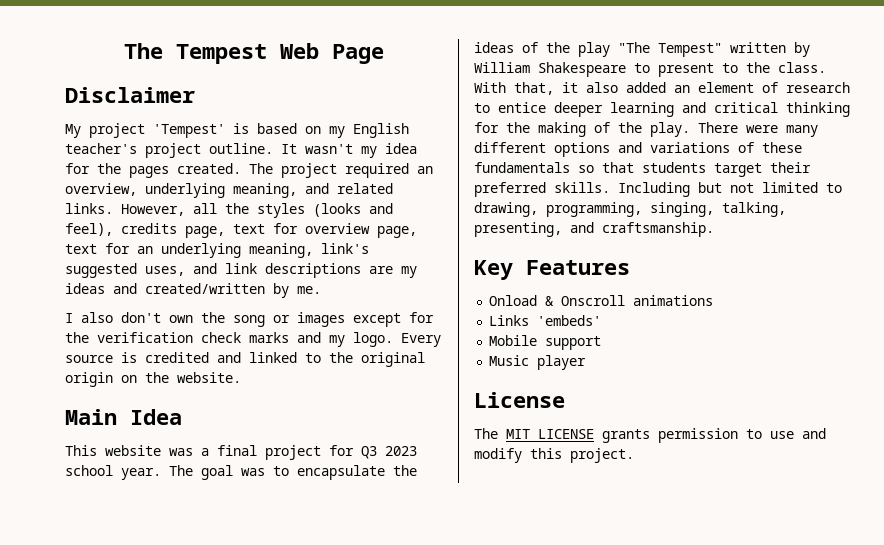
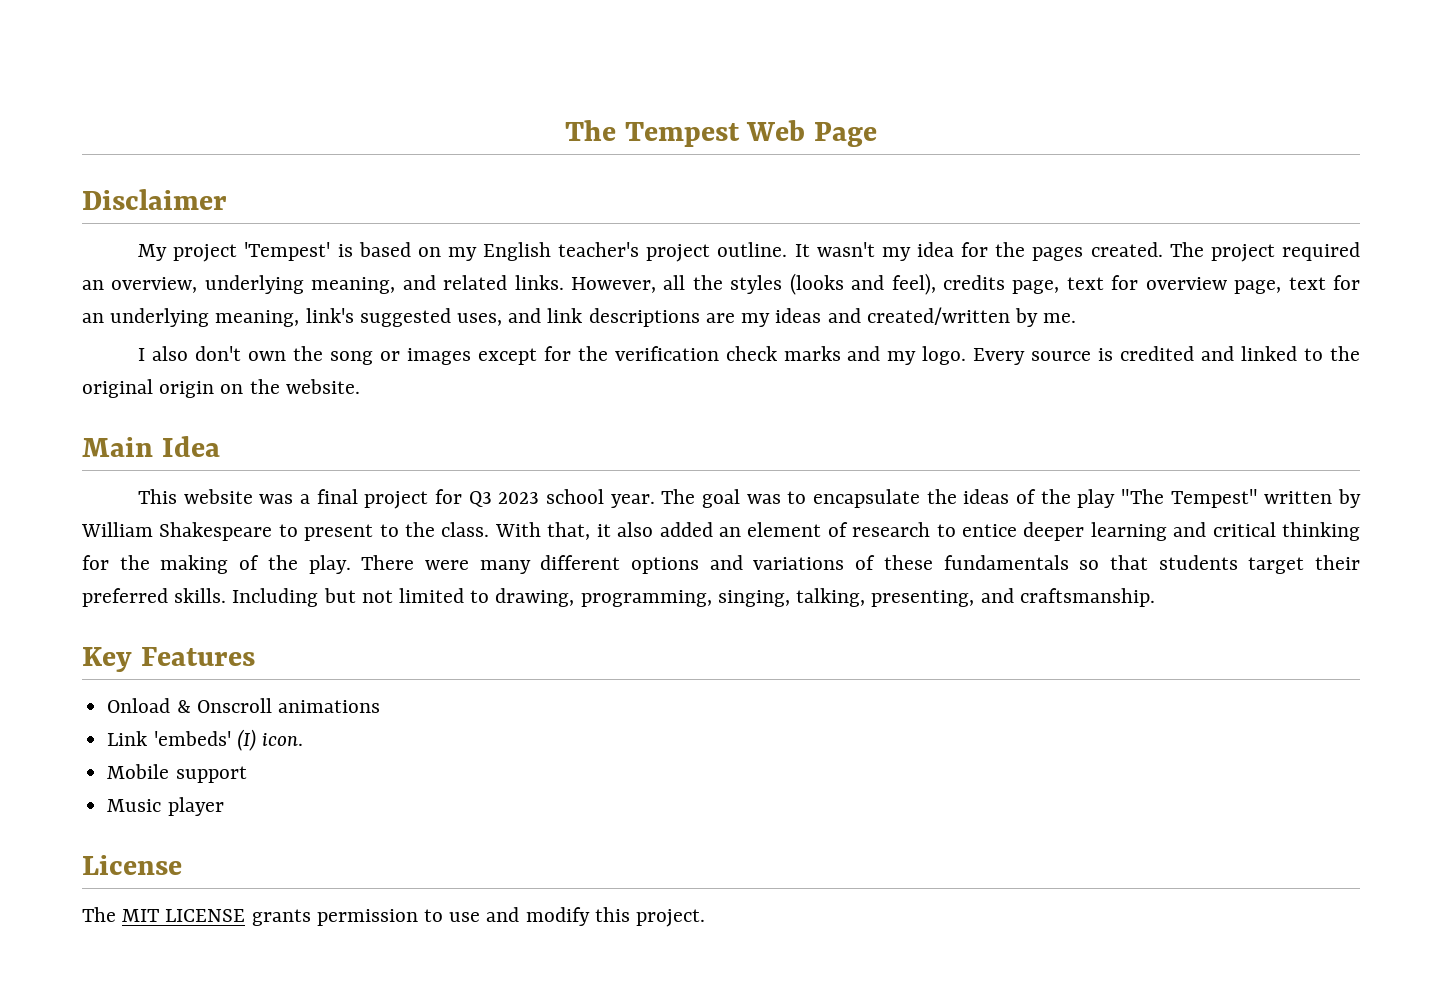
- Links 'embeds'
+ Link 'embeds' (I) icon.

